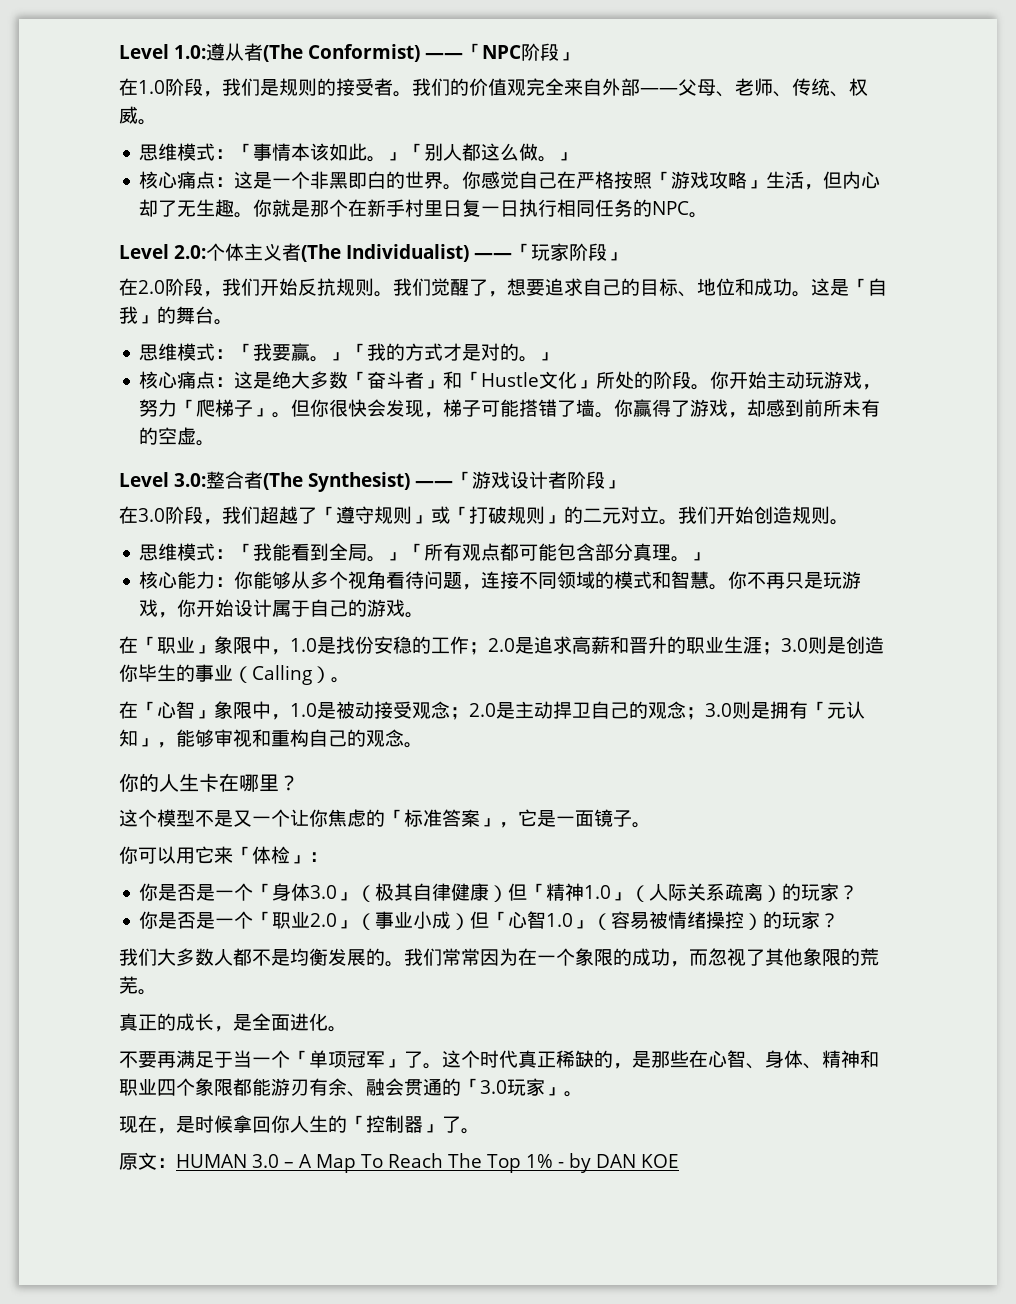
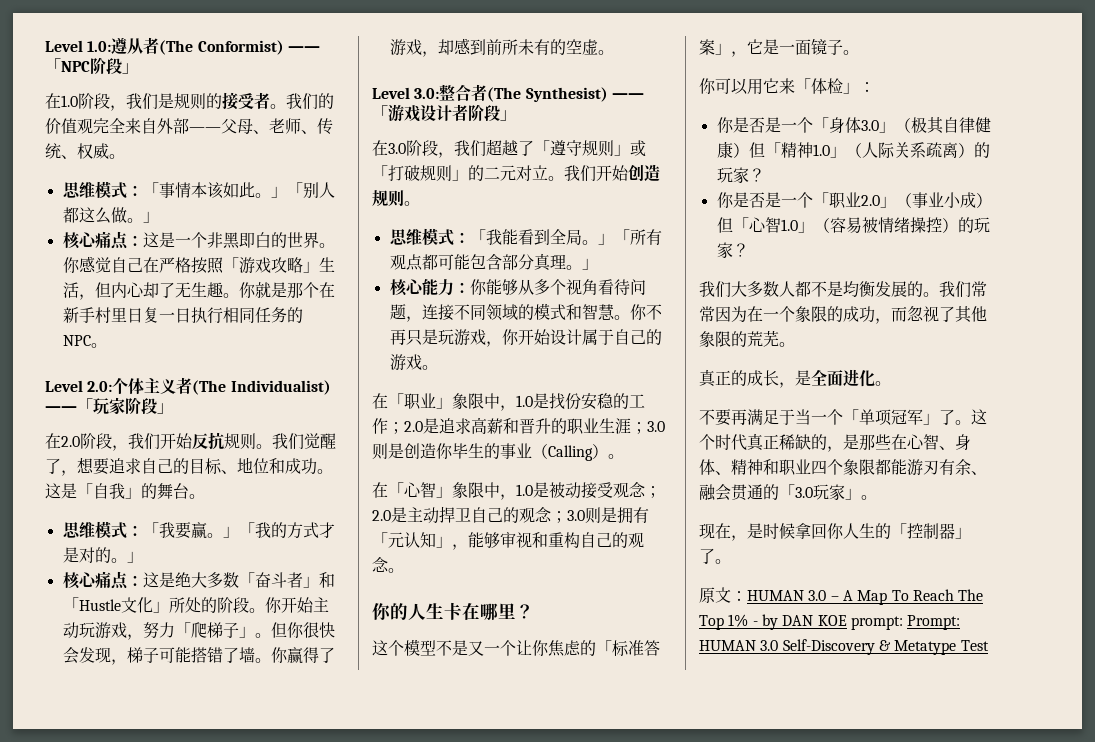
- 原文：HUMAN 3.0 – A Map To Reach The Top 1% - by DAN KOE
+ 原文：HUMAN 3.0 – A Map To Reach The Top 1% - by DAN KOE prompt: Prompt: HUMAN 3.0 Self-Discovery & Metatype Test

